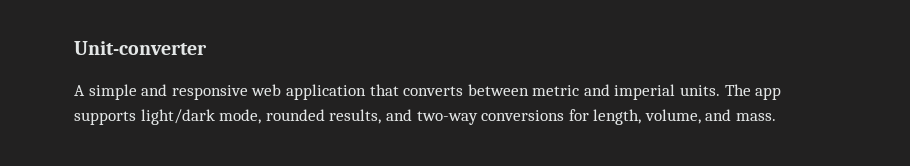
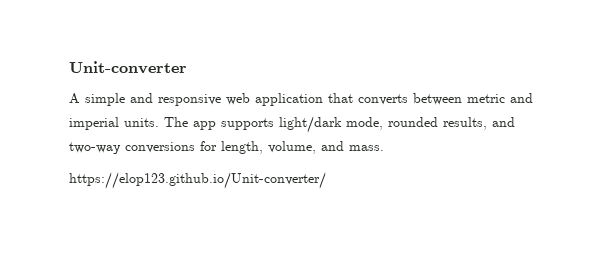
+ https://elop123.github.io/Unit-converter/

